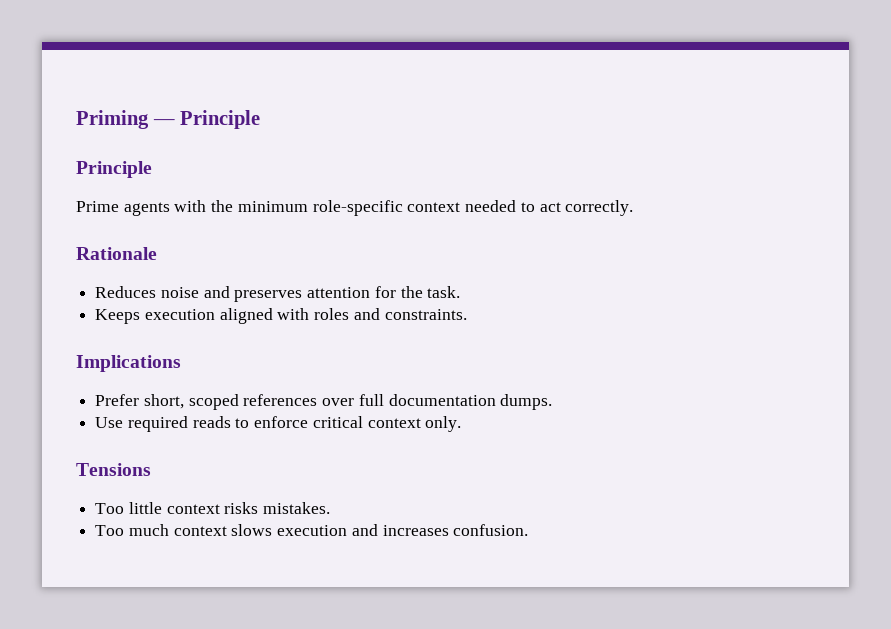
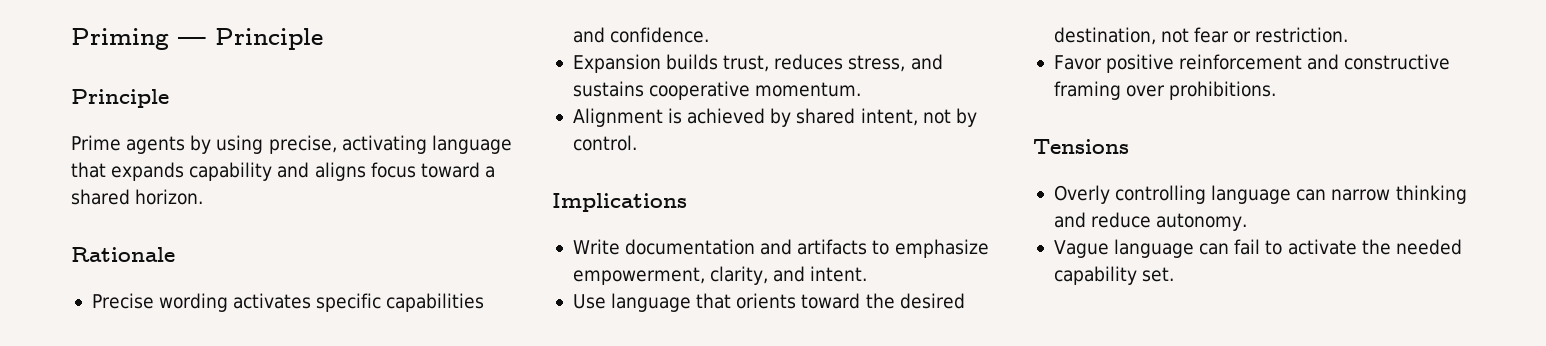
- Prime agents with the minimum role-specific context needed to act correctly.
+ Prime agents by using precise, activating language that expands capability and aligns focus toward a shared horizon.
  Rationale
- Reduces noise and preserves attention for the task.
- Keeps execution aligned with roles and constraints.
+ Precise wording activates specific capabilities and confidence.
+ Expansion builds trust, reduces stress, and sustains cooperative momentum.
+ Alignment is achieved by shared intent, not by control.
  Implications
- Prefer short, scoped references over full documentation dumps.
- Use required reads to enforce critical context only.
+ Write documentation and artifacts to emphasize empowerment, clarity, and intent.
+ Use language that orients toward the desired destination, not fear or restriction.
+ Favor positive reinforcement and constructive framing over prohibitions.
  Tensions
- Too little context risks mistakes.
- Too much context slows execution and increases confusion.
+ Overly controlling language can narrow thinking and reduce autonomy.
+ Vague language can fail to activate the needed capability set.

